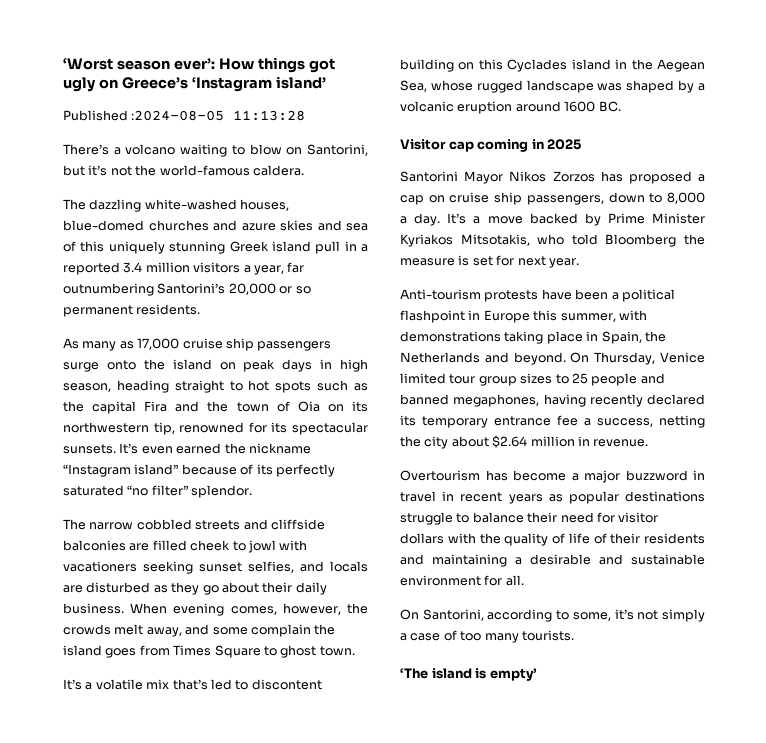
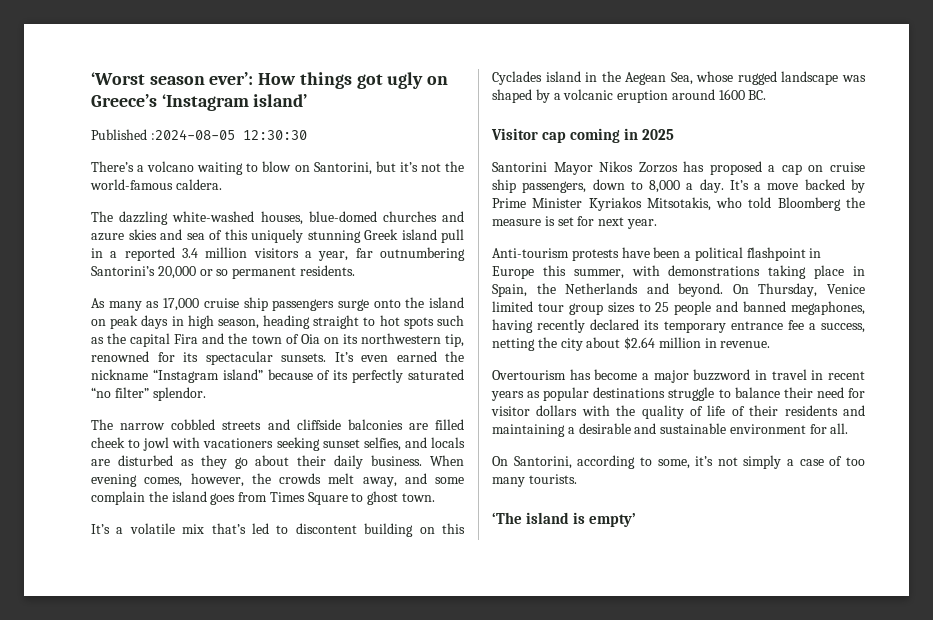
- Published :2024-08-05 11:13:28
+ Published :2024-08-05 12:30:30

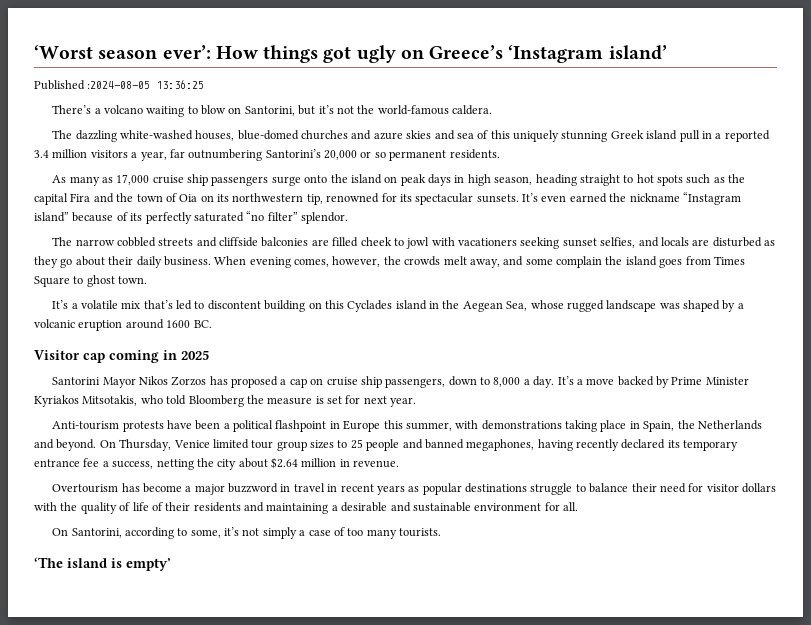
- Published :2024-08-05 12:30:30
+ Published :2024-08-05 13:36:25

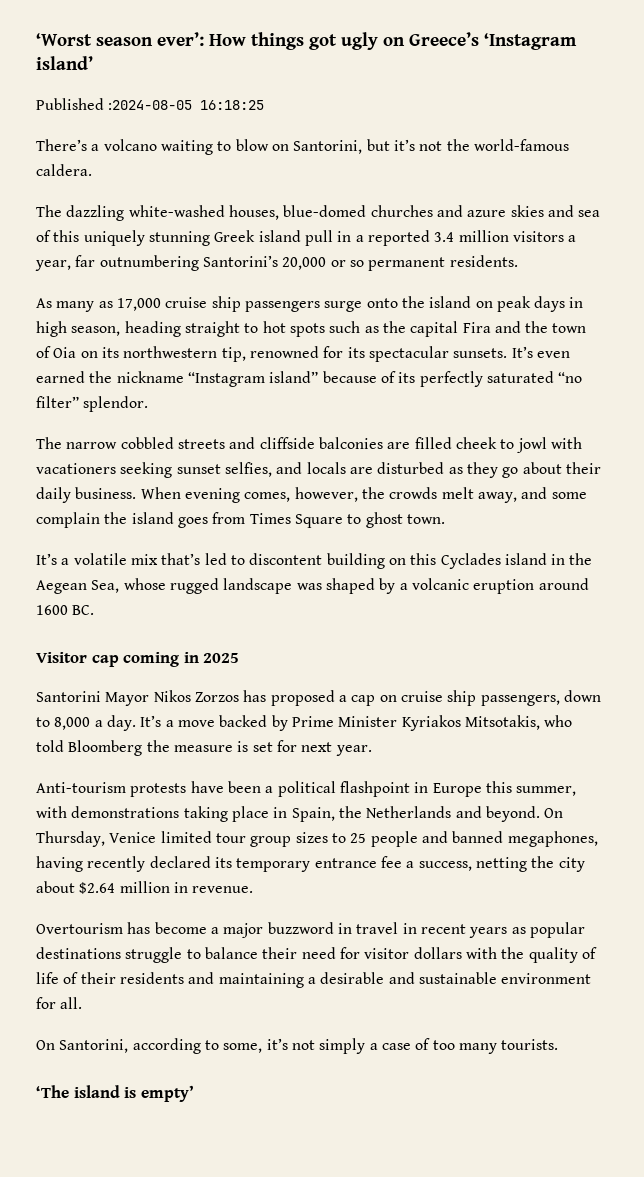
- Published :2024-08-05 13:36:25
+ Published :2024-08-05 16:18:25

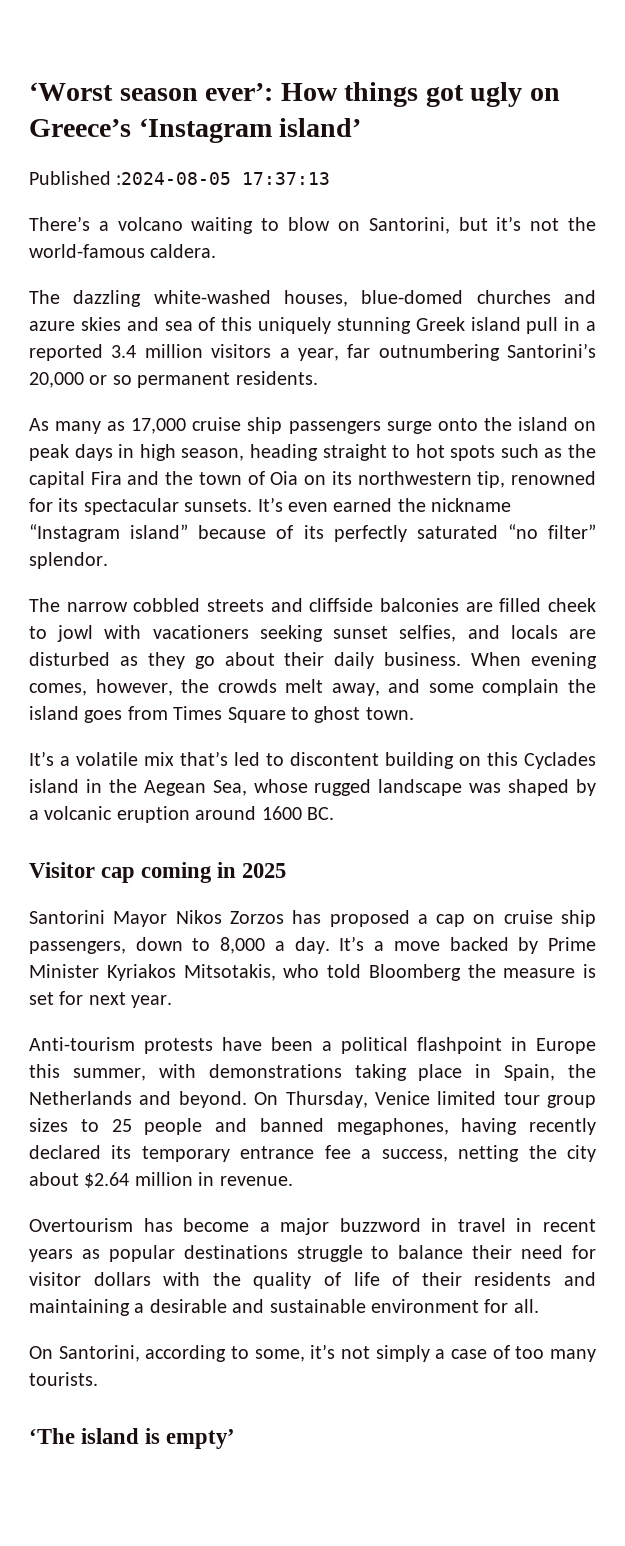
- Published :2024-08-05 16:18:25
+ Published :2024-08-05 17:37:13

